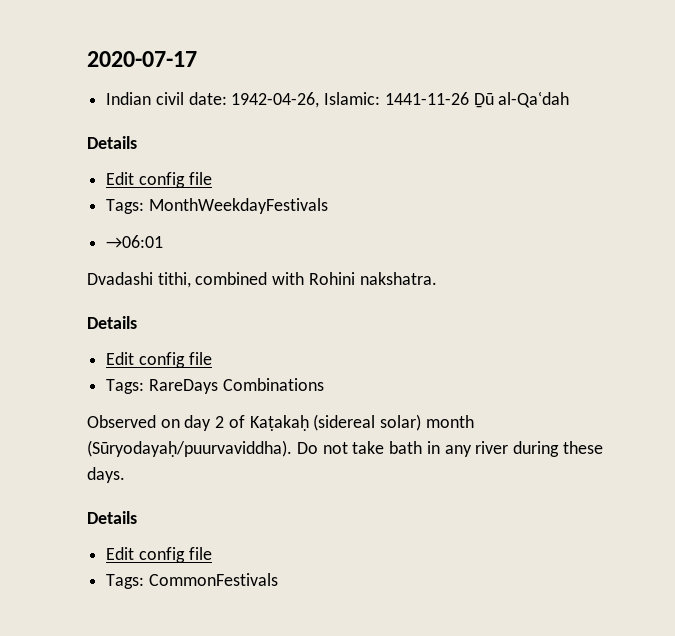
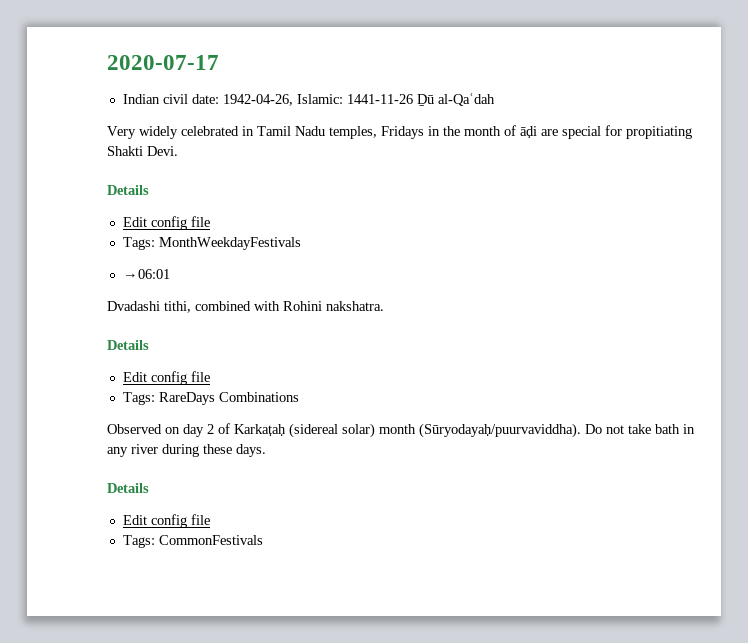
+ Very widely celebrated in Tamil Nadu temples, Fridays in the month of āḍi are special for propitiating Shakti Devi.
- Observed on day 2 of Kaṭakaḥ (sidereal solar) month (Sūryodayaḥ/puurvaviddha).
+ Observed on day 2 of Karkaṭaḥ (sidereal solar) month (Sūryodayaḥ/puurvaviddha).

